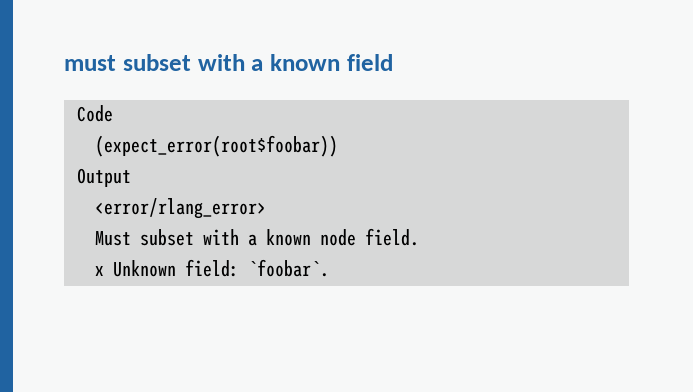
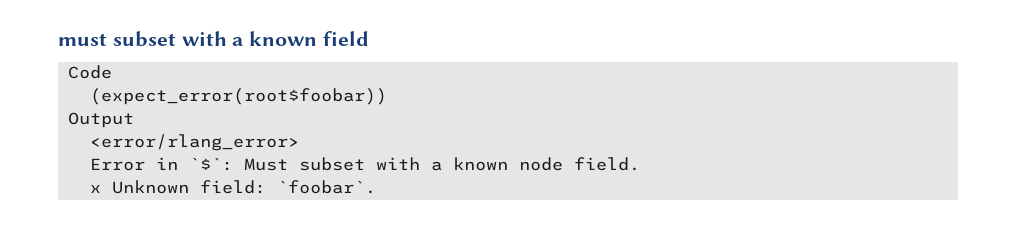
- Must subset with a known node field.
+ Error in `$`: Must subset with a known node field.

